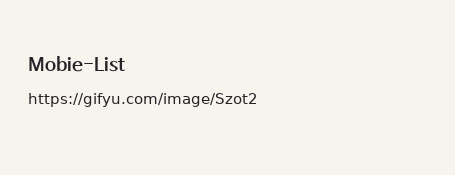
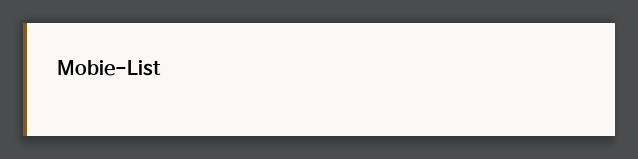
- https://gifyu.com/image/Szot2

